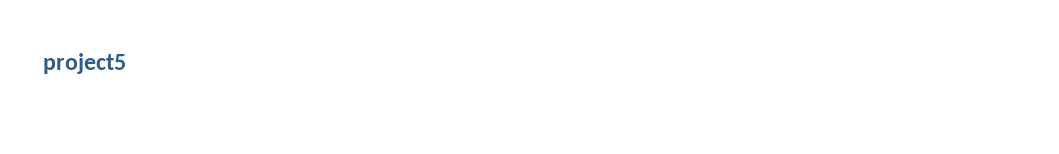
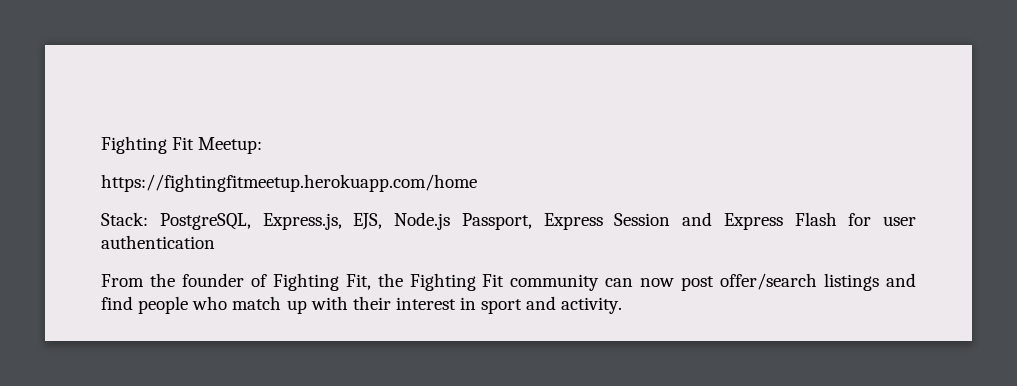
- project5
+ Fighting Fit Meetup:
+ https://fightingfitmeetup.herokuapp.com/home
+ Stack: PostgreSQL, Express.js, EJS, Node.js Passport, Express Session and Express Flash for user authentication
+ From the founder of Fighting Fit, the Fighting Fit community can now post offer/search listings and find people who match up with their interest in sport and activity.

